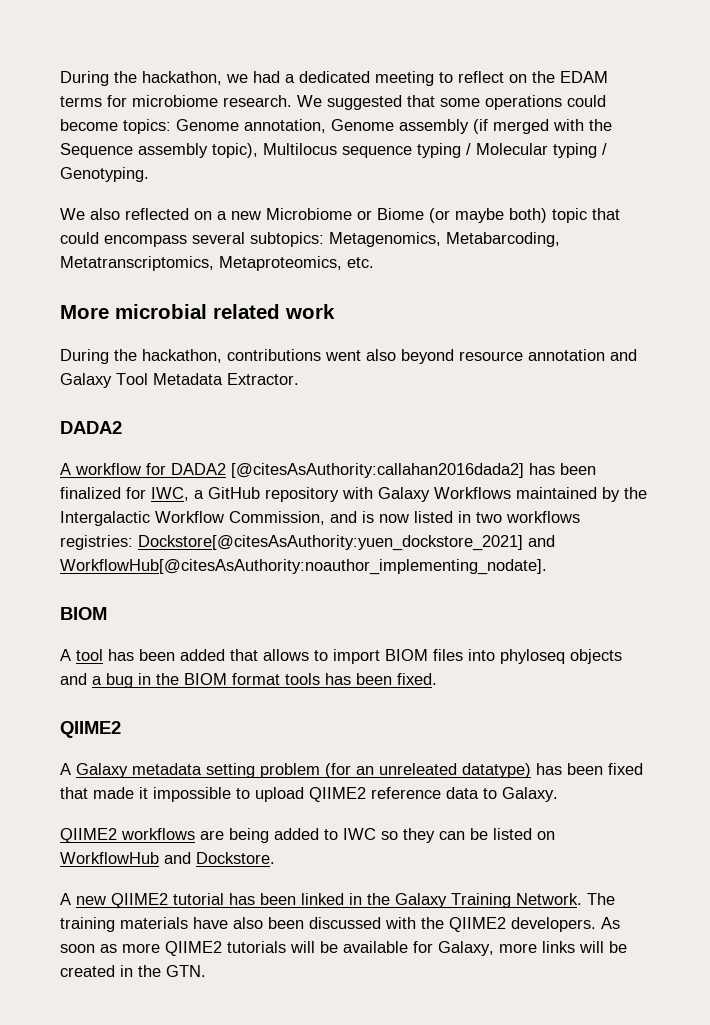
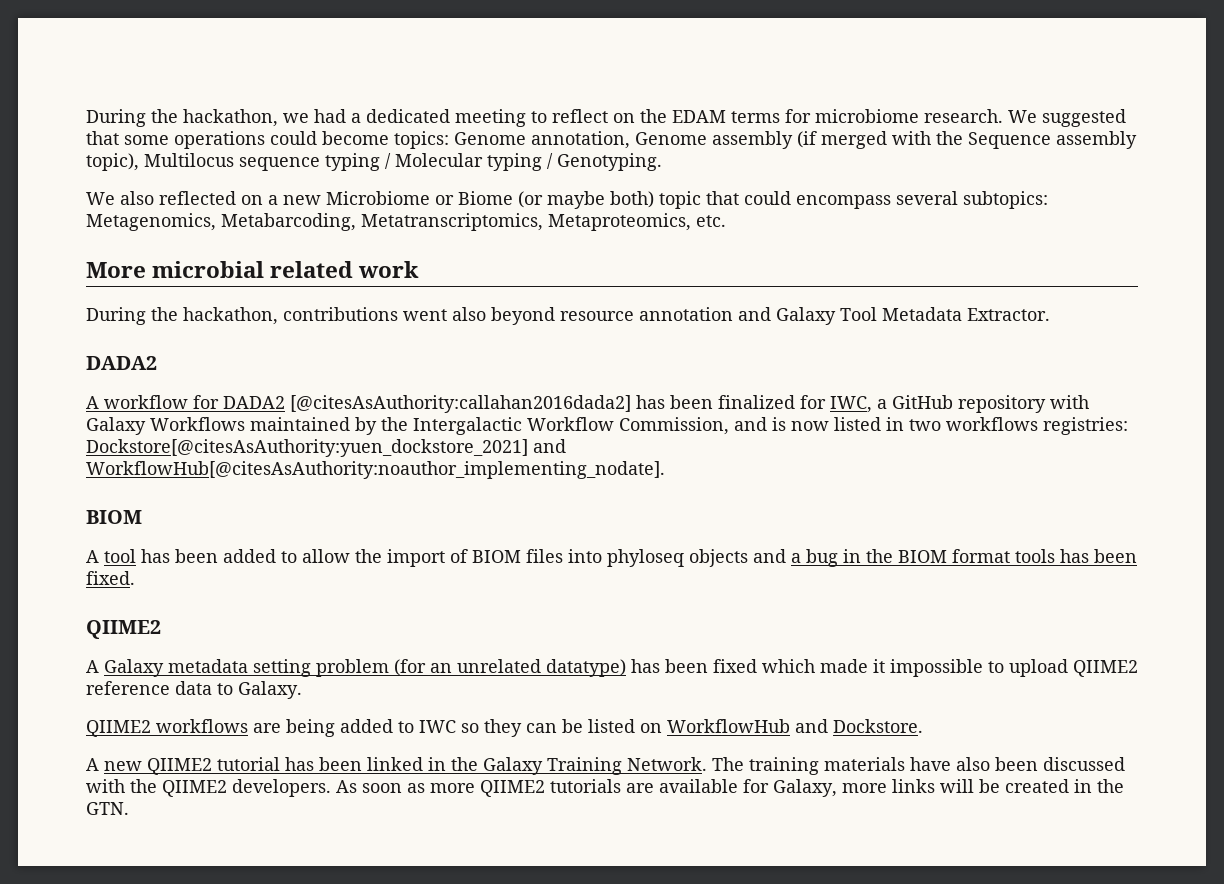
- A tool has been added that allows to import BIOM files into phyloseq objects and a bug in the BIOM format tools has been fixed.
+ A tool has been added to allow the import of BIOM files into phyloseq objects and a bug in the BIOM format tools has been fixed.
- A Galaxy metadata setting problem (for an unreleated datatype) has been fixed that made it impossible to upload QIIME2 reference data to Galaxy.
+ A Galaxy metadata setting problem (for an unrelated datatype) has been fixed which made it impossible to upload QIIME2 reference data to Galaxy.
- As soon as more QIIME2 tutorials will be available for Galaxy, more links will be created in the GTN.
+ As soon as more QIIME2 tutorials are available for Galaxy, more links will be created in the GTN.

